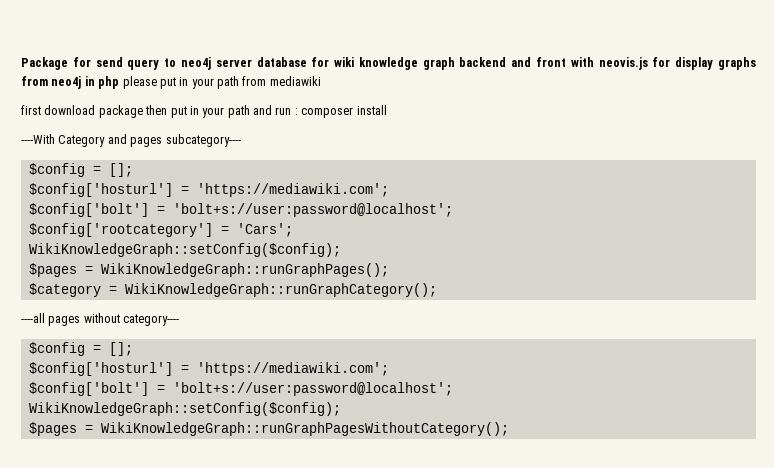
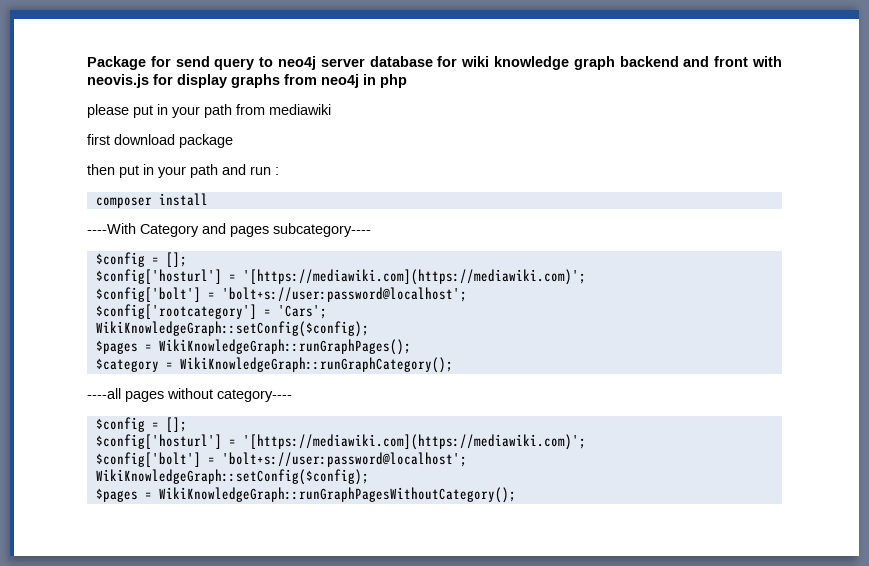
- Package for send query to neo4j server database for wiki knowledge graph backend and front with neovis.js for display graphs from neo4j in php please put in your path from mediawiki
+ Package for send query to neo4j server database for wiki knowledge graph backend and front with neovis.js for display graphs from neo4j in php
+ please put in your path from mediawiki
- first download package then put in your path and run : composer install
+ first download package
+ then put in your path and run :
+ composer install
  ----With Category and pages subcategory----
  $config = [];
- $config['hosturl'] = 'https://mediawiki.com';
+ $config['hosturl'] = '[https://mediawiki.com](https://mediawiki.com)';
  ----all pages without category----
  $config = [];
- $config['hosturl'] = 'https://mediawiki.com';
+ $config['hosturl'] = '[https://mediawiki.com](https://mediawiki.com)';

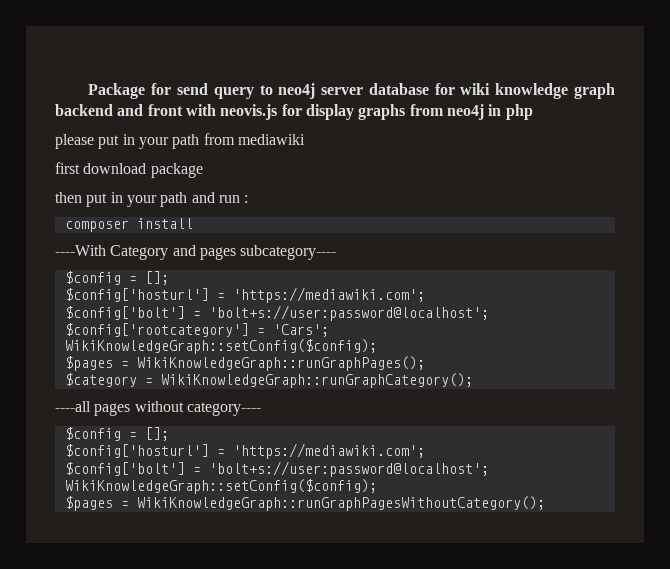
  ----With Category and pages subcategory----
  $config = [];
- $config['hosturl'] = '[https://mediawiki.com](https://mediawiki.com)';
+ $config['hosturl'] = 'https://mediawiki.com';
  ----all pages without category----
  $config = [];
- $config['hosturl'] = '[https://mediawiki.com](https://mediawiki.com)';
+ $config['hosturl'] = 'https://mediawiki.com';

